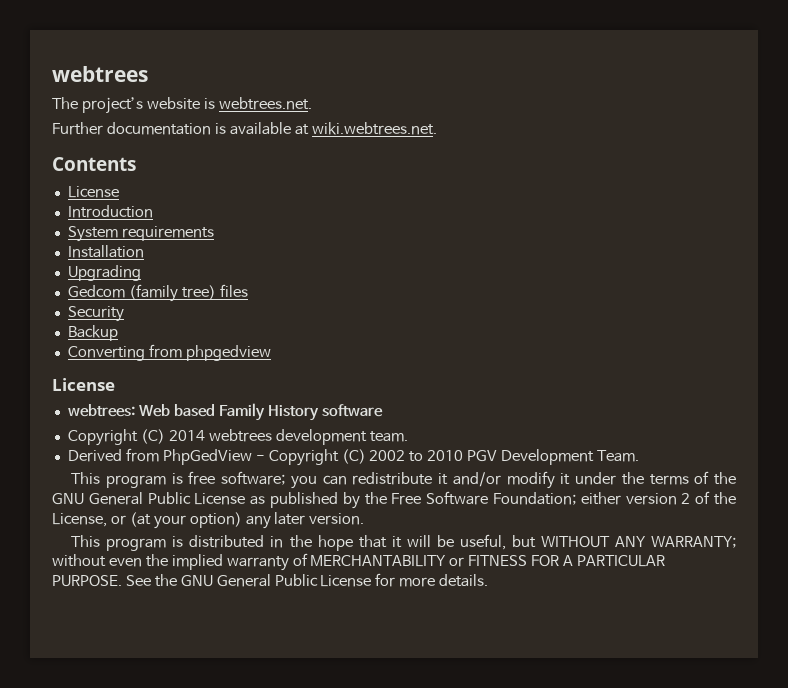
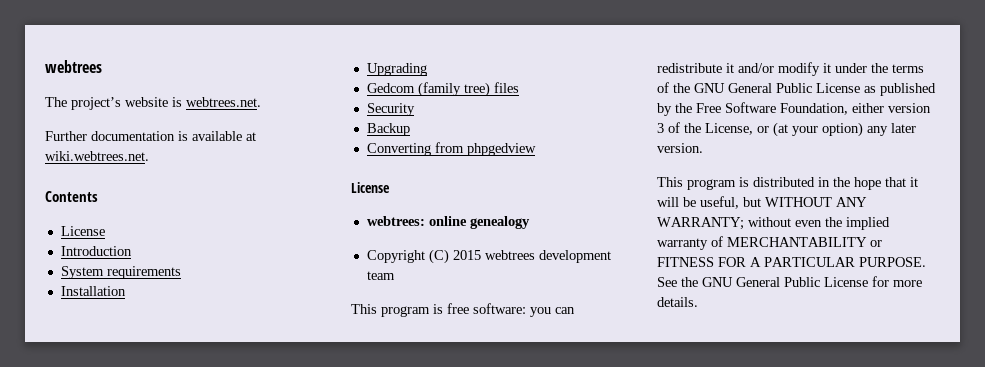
- webtrees: Web based Family History software
- Copyright (C) 2014 webtrees development team.
- Derived from PhpGedView - Copyright (C) 2002 to 2010 PGV Development Team.
+ webtrees: online genealogy
+ Copyright (C) 2015 webtrees development team
- This program is free software; you can redistribute it and/or modify it under the terms of the GNU General Public License as published by the Free Software Foundation; either version 2 of the License, or (at your option) any later version.
+ This program is free software: you can redistribute it and/or modify it under the terms of the GNU General Public License as published by the Free Software Foundation, either version 3 of the License, or (at your option) any later version.

